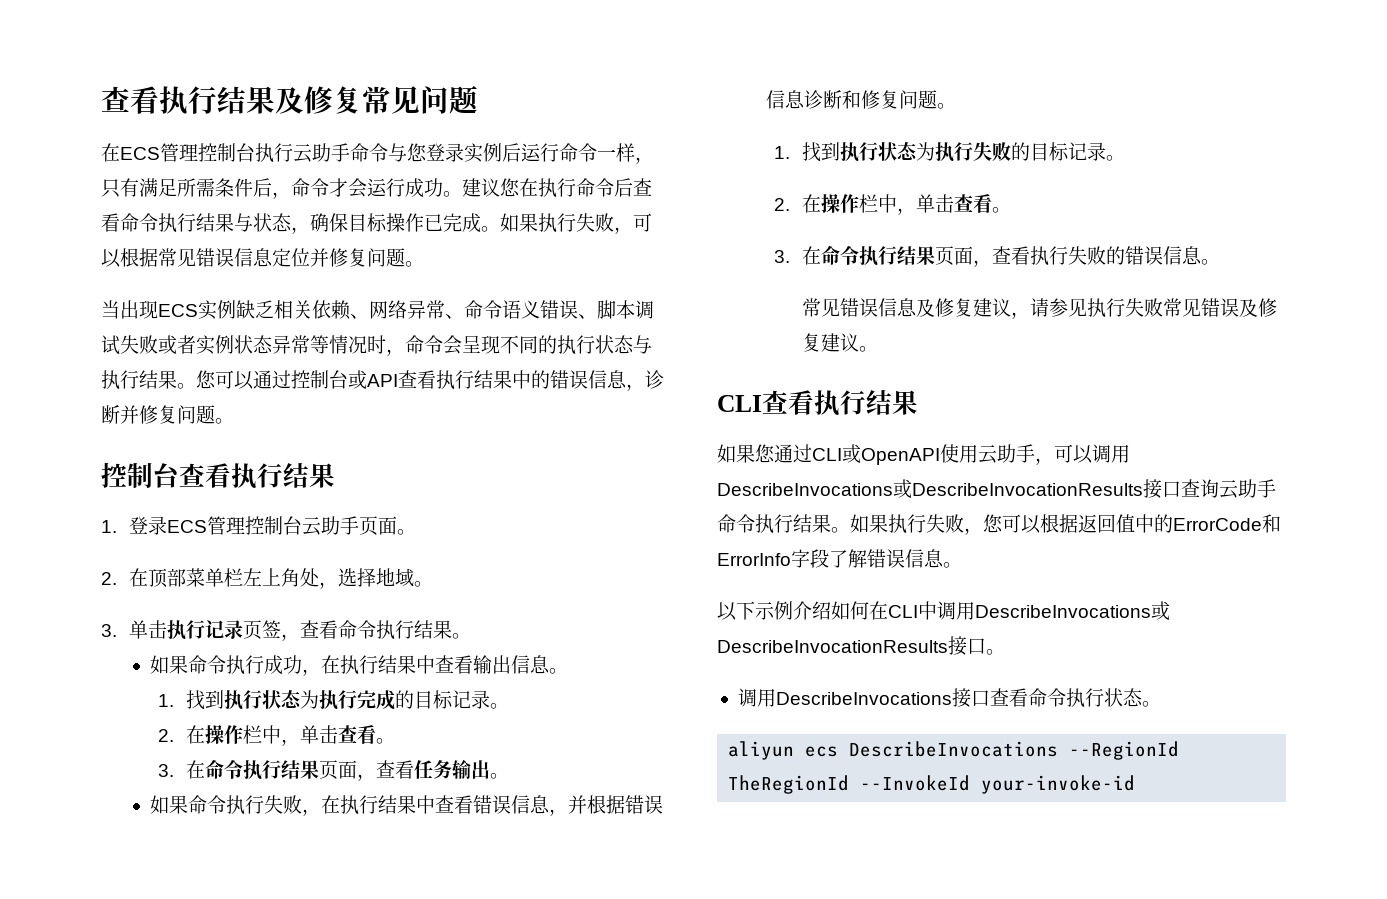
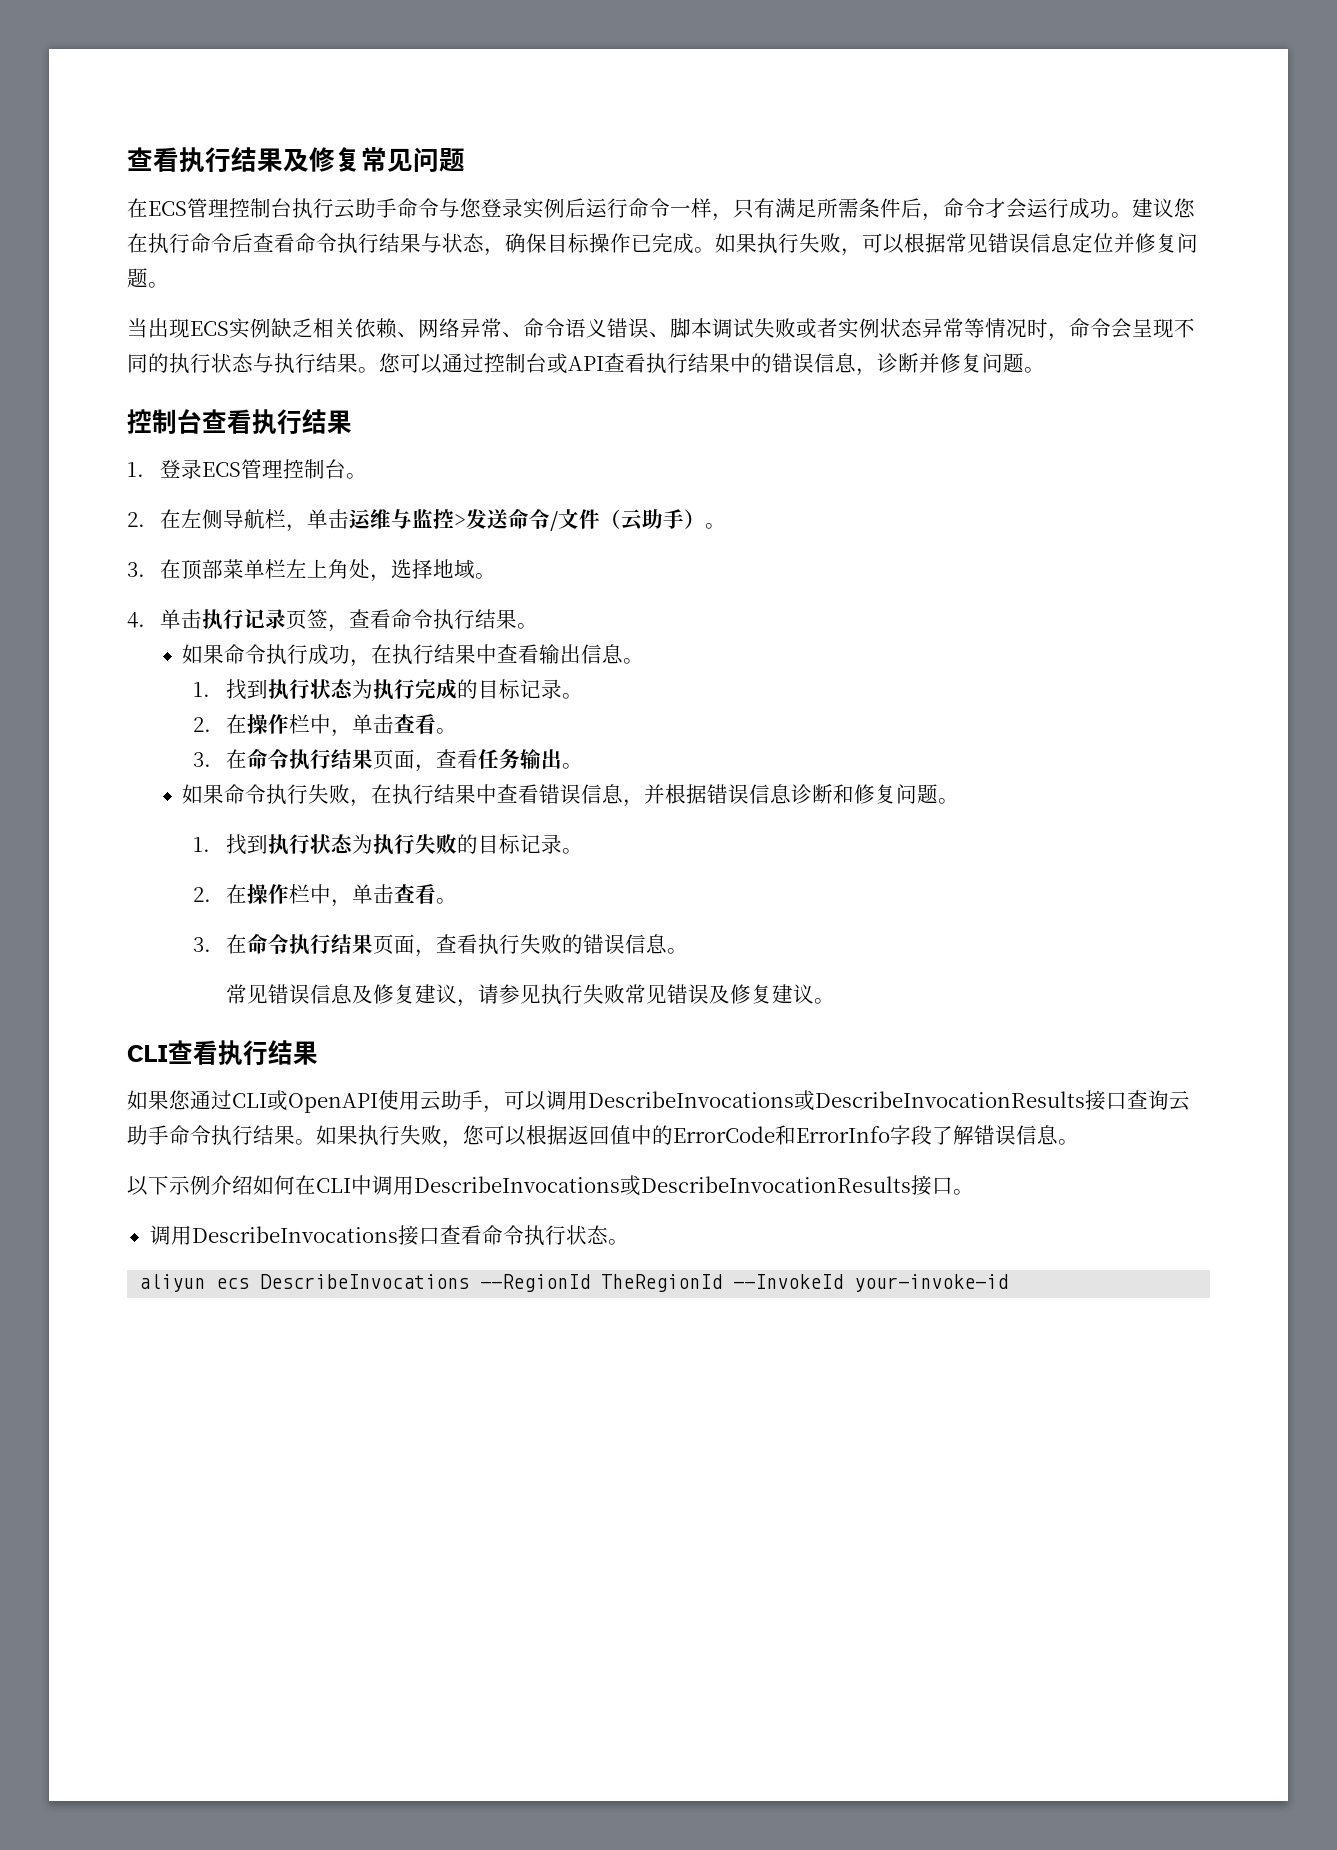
- 1.登录ECS管理控制台云助手页面。
- 2.在顶部菜单栏左上角处，选择地域。
+ 1.登录ECS管理控制台。
+ 2.在左侧导航栏，单击运维与监控>发送命令/文件（云助手）。
+ 3.在顶部菜单栏左上角处，选择地域。
- 3.单击执行记录页签，查看命令执行结果。
+ 4.单击执行记录页签，查看命令执行结果。

